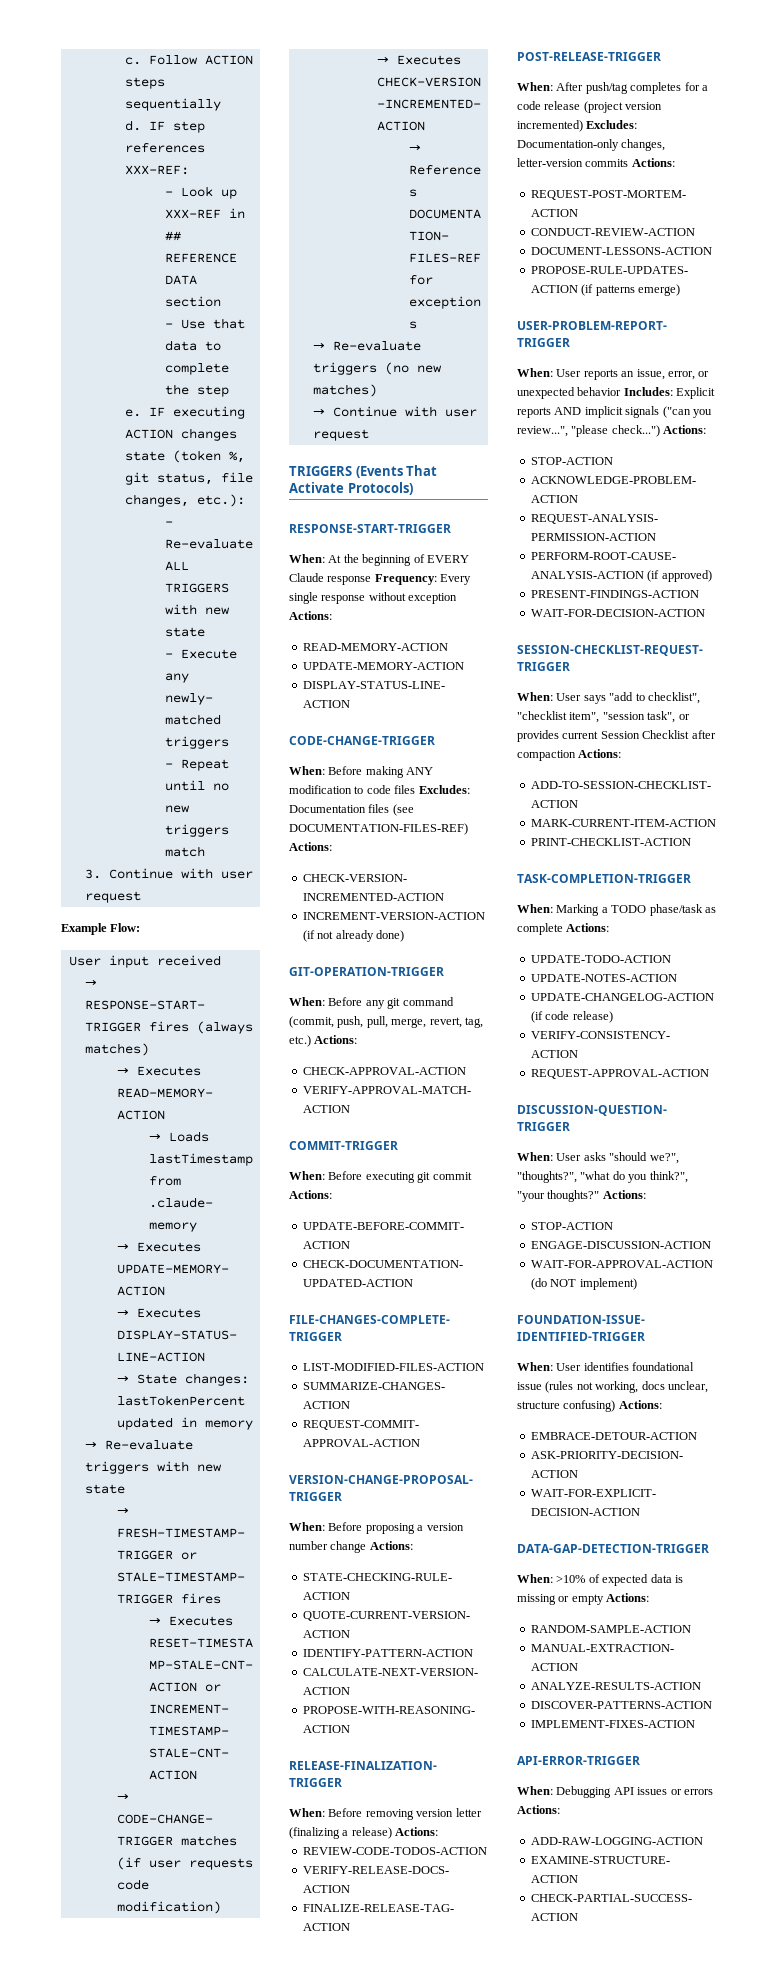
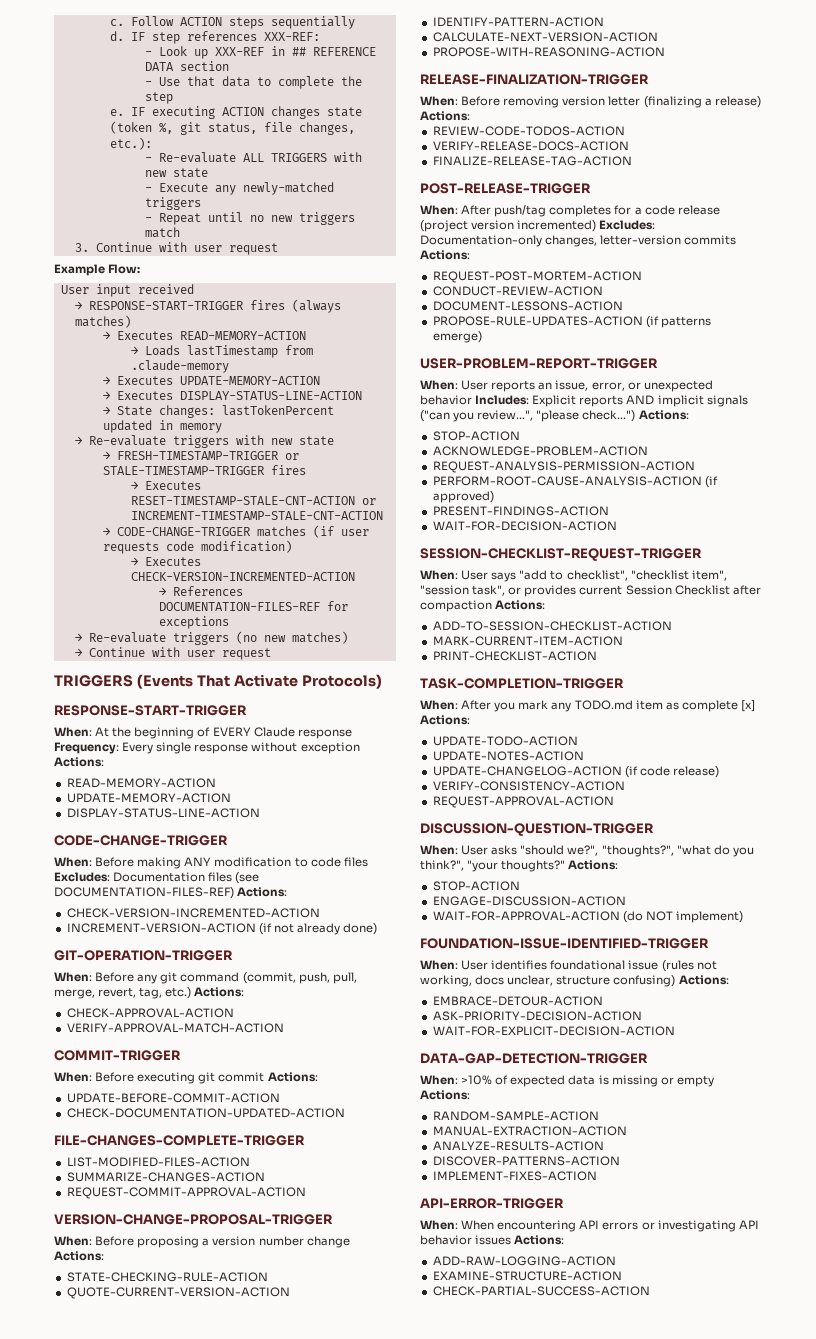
- When: Marking a TODO phase/task as complete Actions:
+ When: After you mark any TODO.md item as complete [x] Actions:
- When: Debugging API issues or errors Actions:
+ When: When encountering API errors or investigating API behavior issues Actions:

